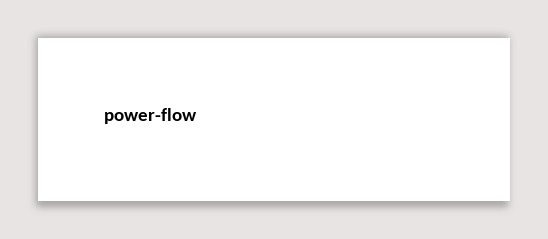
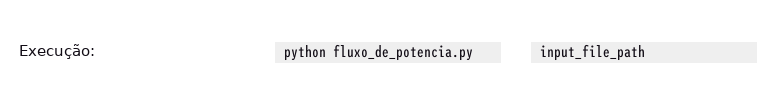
- power-flow
+ Execução:
+ python fluxo_de_potencia.py input_file_path

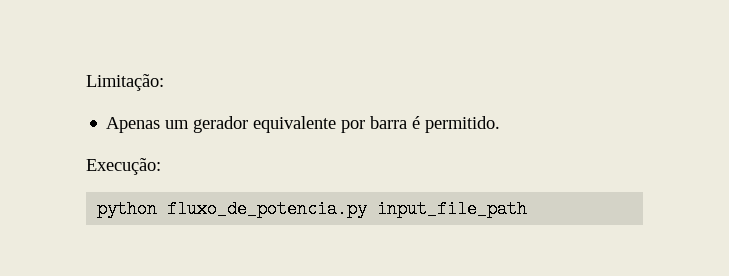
+ Limitação:
+ Apenas um gerador equivalente por barra é permitido.

